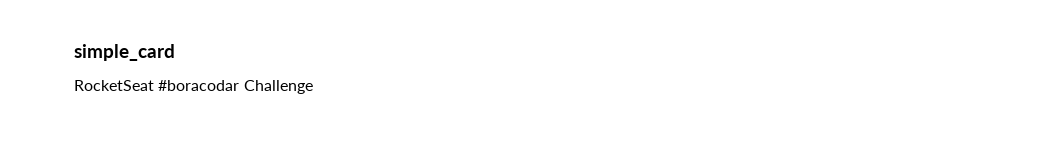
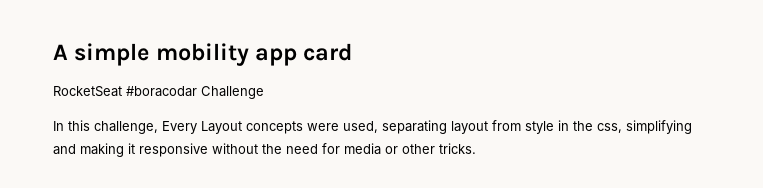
- simple_card
+ A simple mobility app card
  RocketSeat #boracodar Challenge
+ In this challenge, Every Layout concepts were used, separating layout from style in the css, simplifying and making it responsive without the need for media or other tricks.

